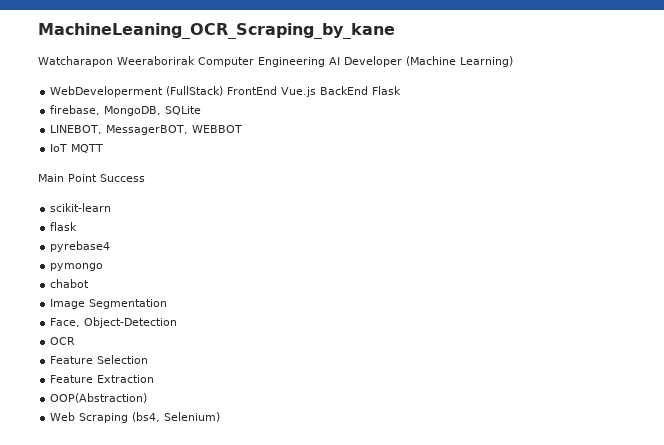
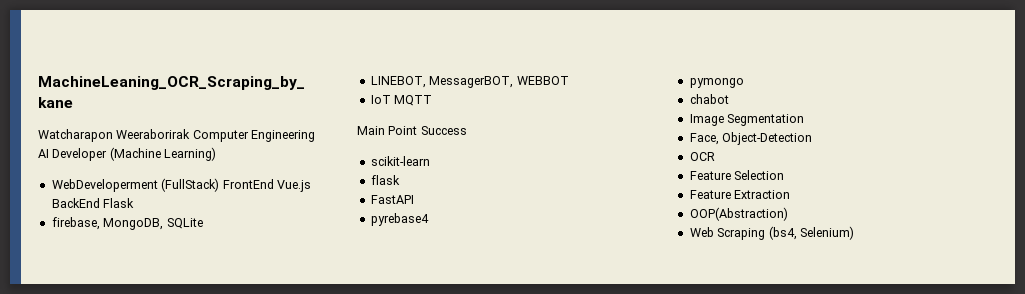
+ FastAPI

